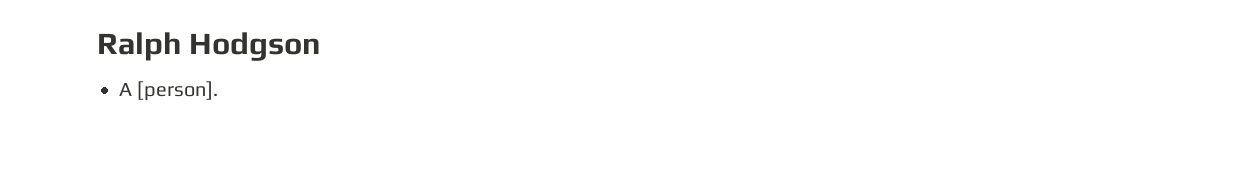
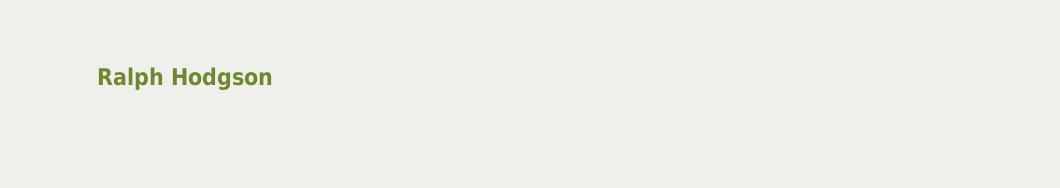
- A [person].

